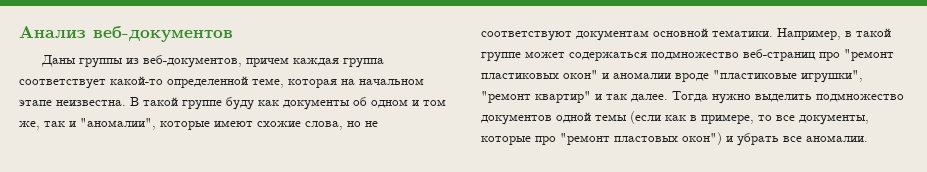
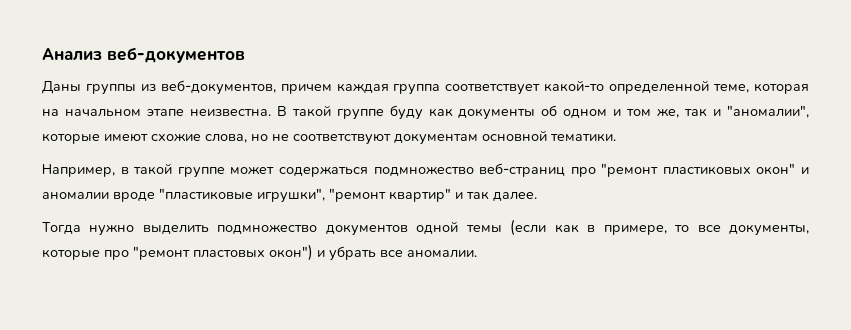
- В такой группе буду как документы об одном и том же, так и "аномалии", которые имеют схожие слова, но не соответствуют документам основной тематики. Например, в такой группе может содержаться подмножество веб-страниц про "ремонт пластиковых окон" и аномалии вроде "пластиковые игрушки", "ремонт квартир" и так далее. Тогда нужно выделить подмножество документов одной темы (если как в примере, то все документы, которые про "ремонт пластовых окон") и убрать все аномалии.
+ В такой группе буду как документы об одном и том же, так и "аномалии", которые имеют схожие слова, но не соответствуют документам основной тематики.
+ Например, в такой группе может содержаться подмножество веб-страниц про "ремонт пластиковых окон" и аномалии вроде "пластиковые игрушки", "ремонт квартир" и так далее.
+ Тогда нужно выделить подмножество документов одной темы (если как в примере, то все документы, которые про "ремонт пластовых окон") и убрать все аномалии.

